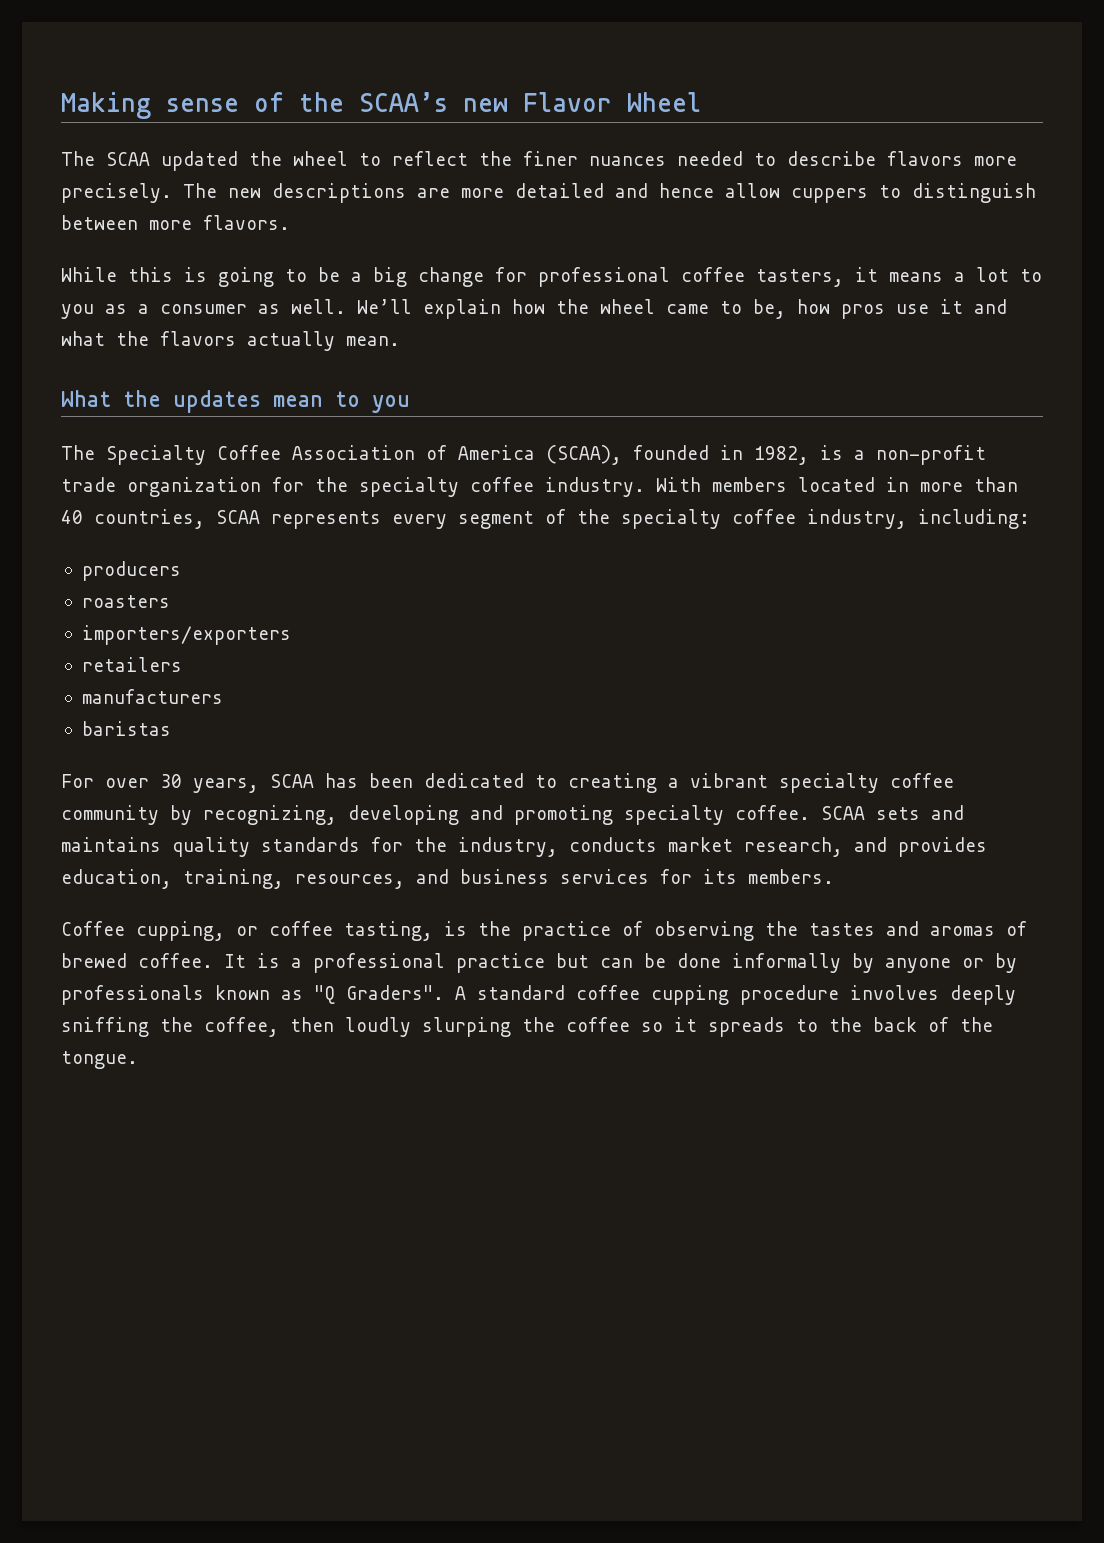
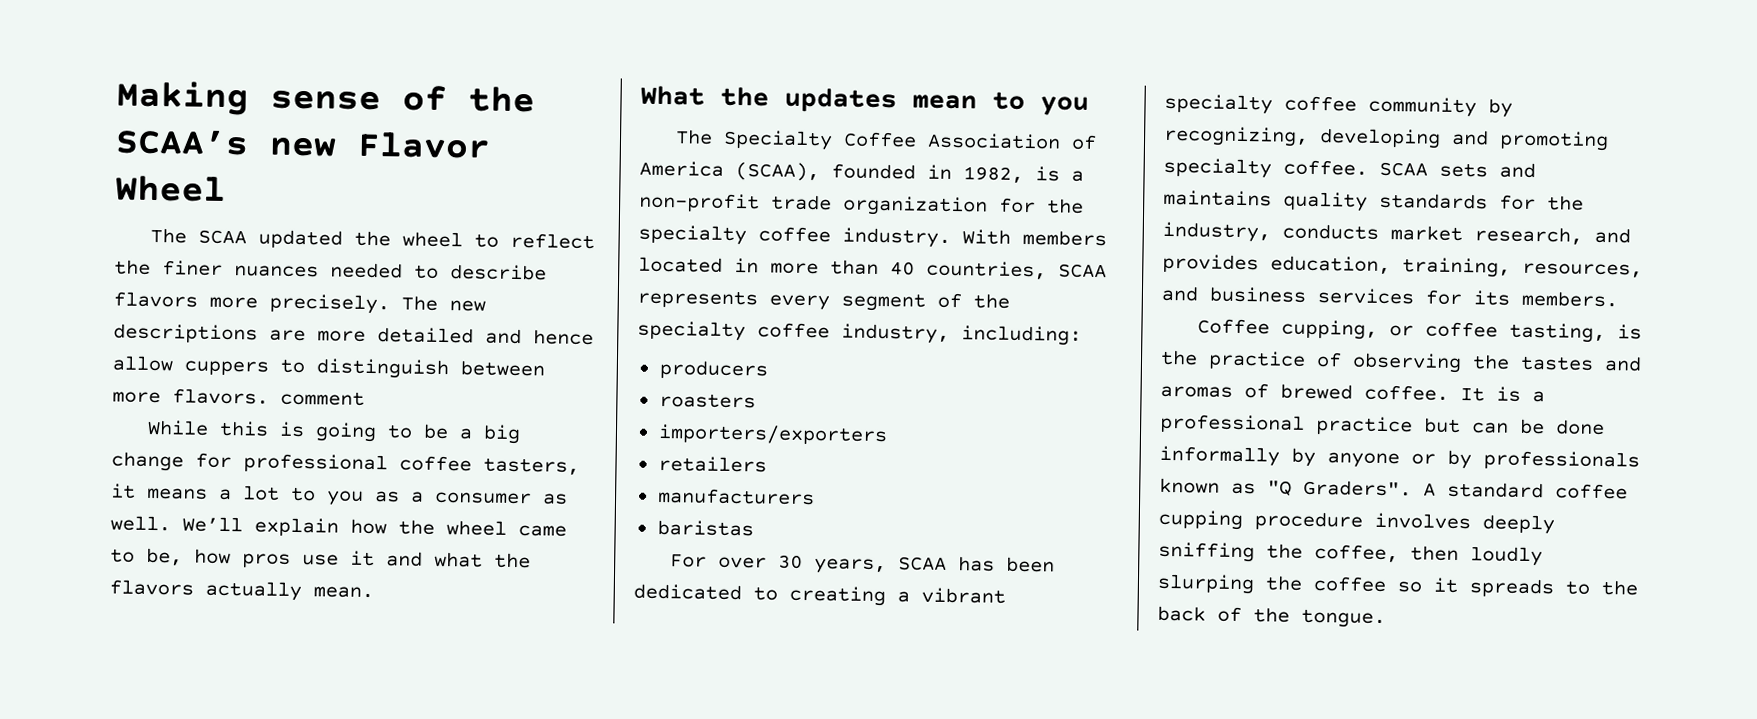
- The new descriptions are more detailed and hence allow cuppers to distinguish between more flavors.
+ The new descriptions are more detailed and hence allow cuppers to distinguish between more flavors. comment

